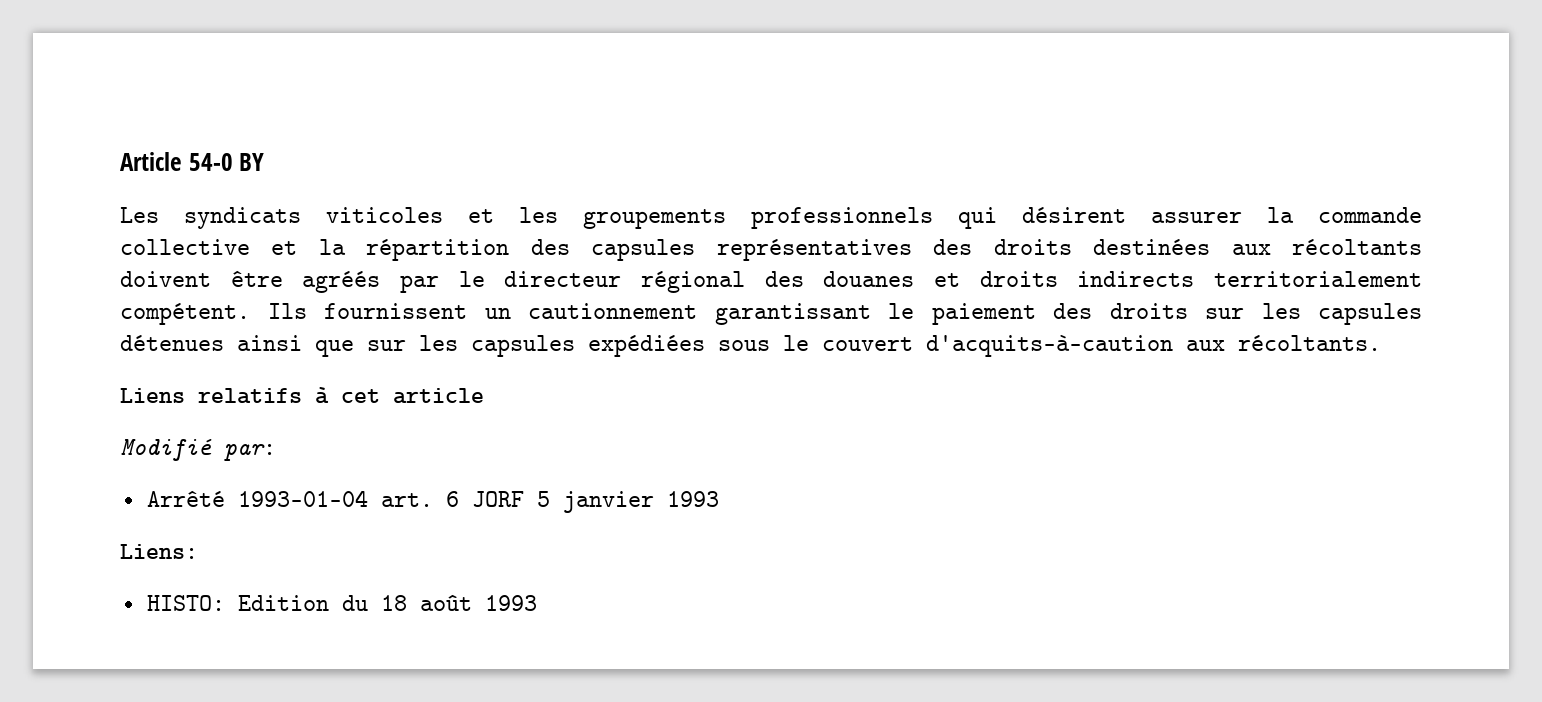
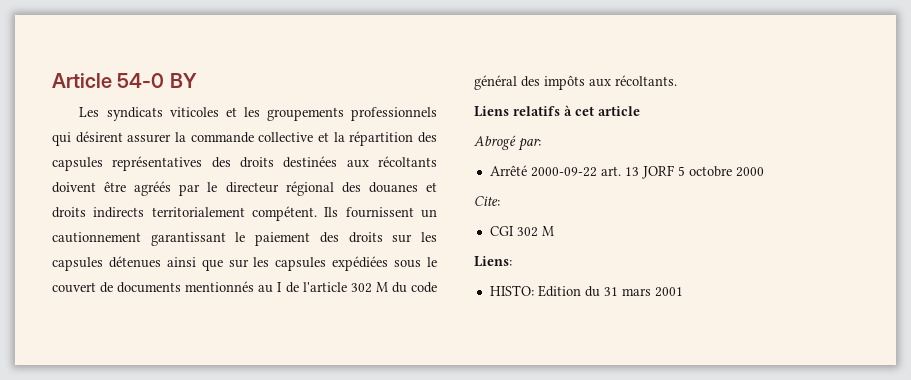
- Ils fournissent un cautionnement garantissant le paiement des droits sur les capsules détenues ainsi que sur les capsules expédiées sous le couvert d'acquits-à-caution aux récoltants.
+ Ils fournissent un cautionnement garantissant le paiement des droits sur les capsules détenues ainsi que sur les capsules expédiées sous le couvert de documents mentionnés au I de l'article 302 M du code général des impôts aux récoltants.
- Modifié par:
+ Abrogé par:
- Arrêté 1993-01-04 art. 6 JORF 5 janvier 1993
+ Arrêté 2000-09-22 art. 13 JORF 5 octobre 2000
+ Cite:
+ CGI 302 M
- HISTO: Edition du 18 août 1993
+ HISTO: Edition du 31 mars 2001

